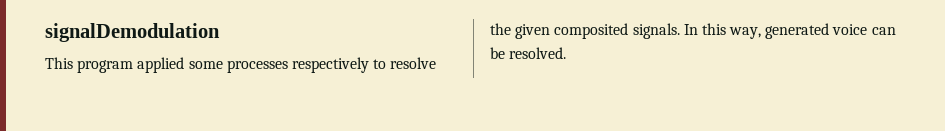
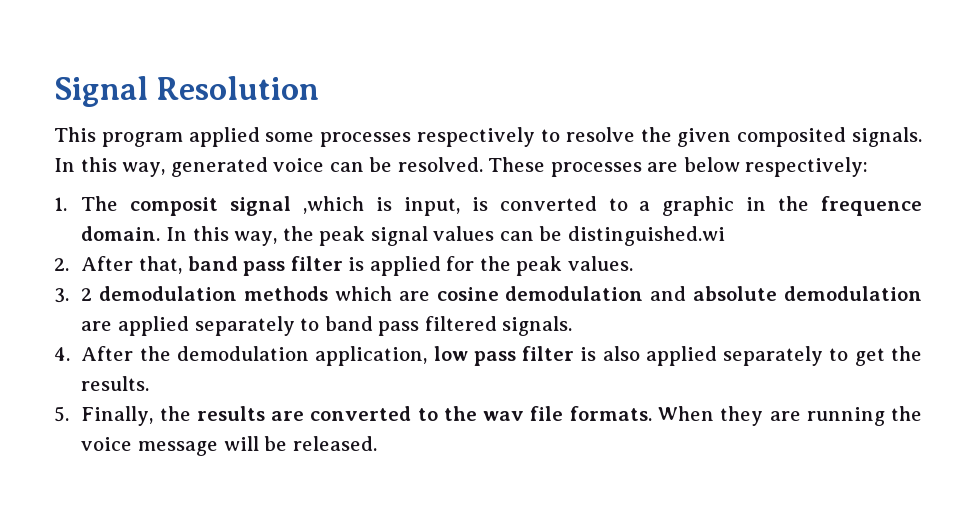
- signalDemodulation
+ Signal Resolution
+ These processes are below respectively:
+ 1. The composit signal ,which is input, is converted to a graphic in the frequence domain. In this way, the peak signal values can be distinguished.wi
+ 2. After that, band pass filter is applied for the peak values.
+ 3. 2 demodulation methods which are cosine demodulation and absolute demodulation are applied separately to band pass filtered signals.
+ 4. After the demodulation application, low pass filter is also applied separately to get the results.
+ 5. Finally, the results are converted to the wav file formats. When they are running the voice message will be released.

